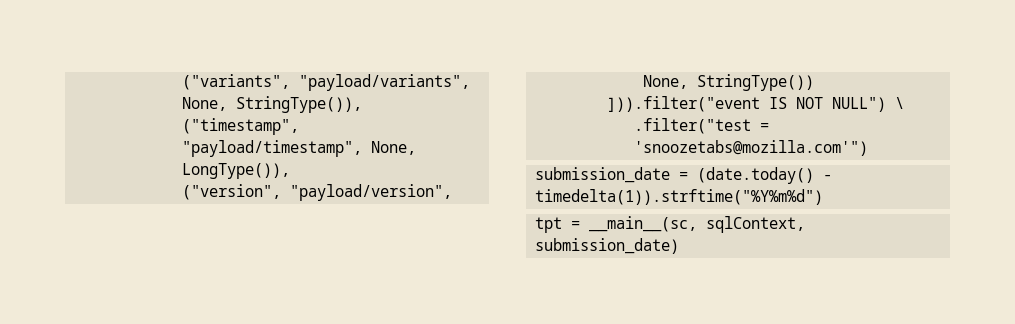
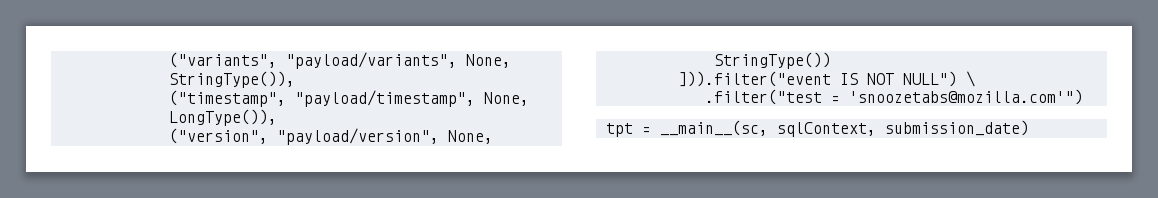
- submission_date = (date.today() - timedelta(1)).strftime("%Y%m%d")

